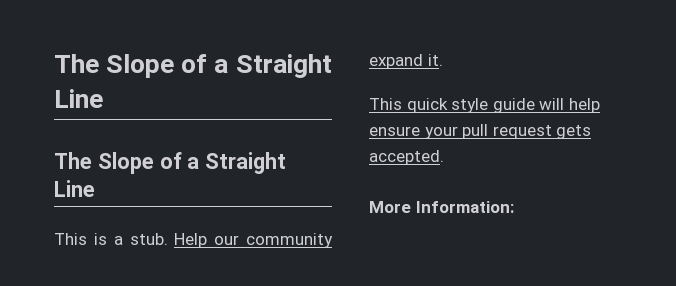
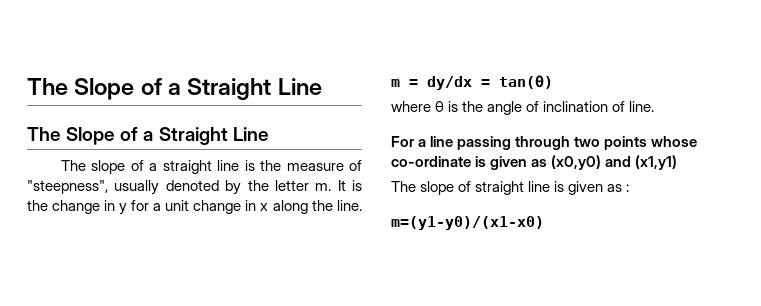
- This is a stub. Help our community expand it.
- This quick style guide will help ensure your pull request gets accepted.
- More Information:
+ The slope of a straight line is the measure of "steepness", usually denoted by the letter m. It is the change in y for a unit change in x along the line.
+ m = dy/dx = tan(θ)
+ where θ is the angle of inclination of line.
+ For a line passing through two points whose co-ordinate is given as (x0,y0) and (x1,y1)
+ The slope of straight line is given as :
+ m=(y1-y0)/(x1-x0)

